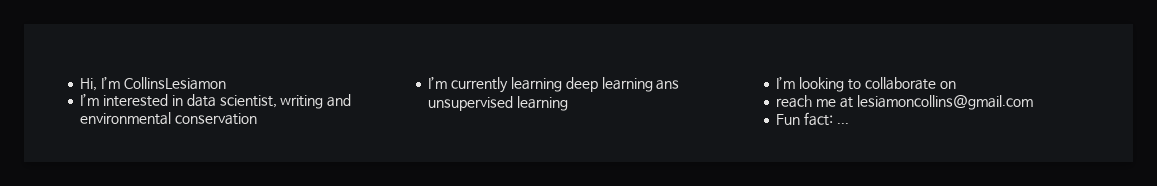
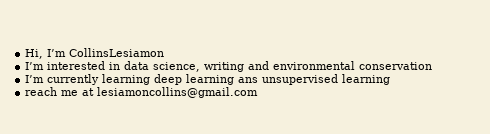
- I’m interested in data scientist, writing and environmental conservation
+ I’m interested in data science, writing and environmental conservation
- I’m looking to collaborate on
- Fun fact: ...

